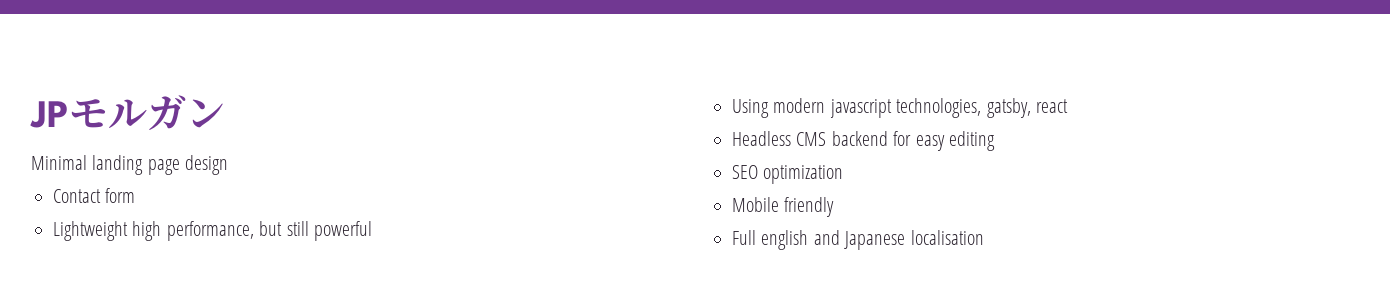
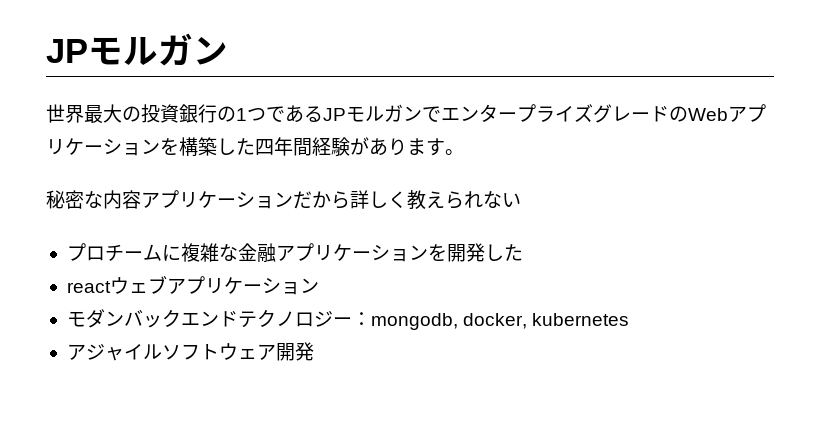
- Minimal landing page design
- Contact form
- Lightweight high performance, but still powerful
- Using modern javascript technologies, gatsby, react
- Headless CMS backend for easy editing
- SEO optimization
- Mobile friendly
- Full english and Japanese localisation
+ 世界最大の投資銀行の1つであるJPモルガンでエンタープライズグレードのWebアプリケーションを構築した四年間経験があります。
+ 秘密な内容アプリケーションだから詳しく教えられない
+ プロチームに複雑な金融アプリケーションを開発した
+ reactウェブアプリケーション
+ モダンバックエンドテクノロジー：mongodb, docker, kubernetes
+ アジャイルソフトウェア開発

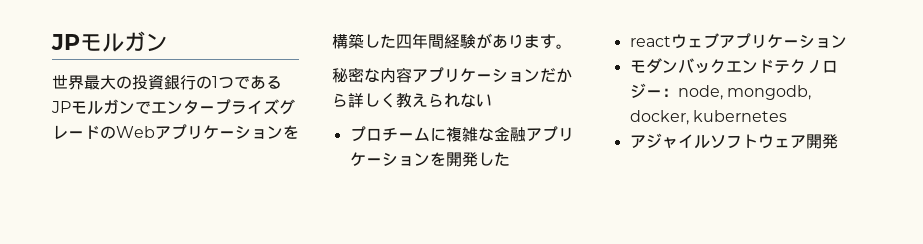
- モダンバックエンドテクノロジー：mongodb, docker, kubernetes
+ モダンバックエンドテクノロジー：node, mongodb, docker, kubernetes

